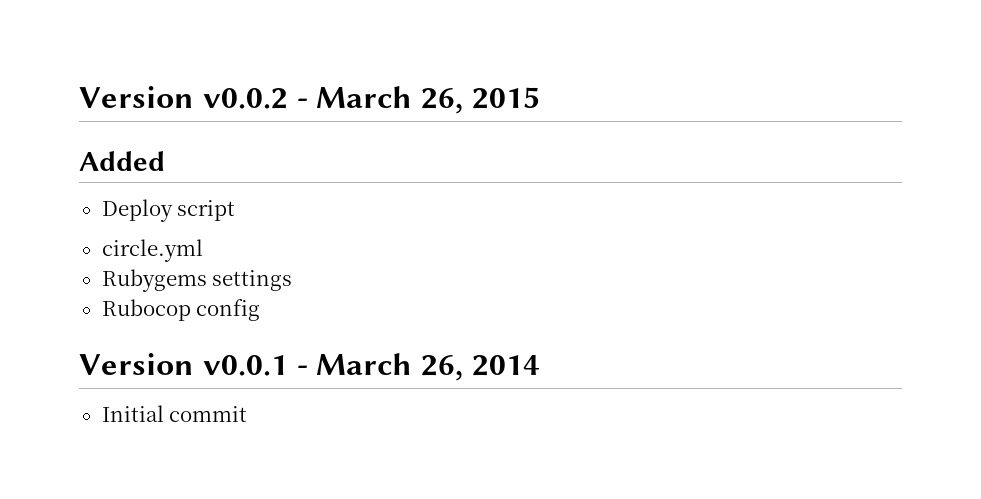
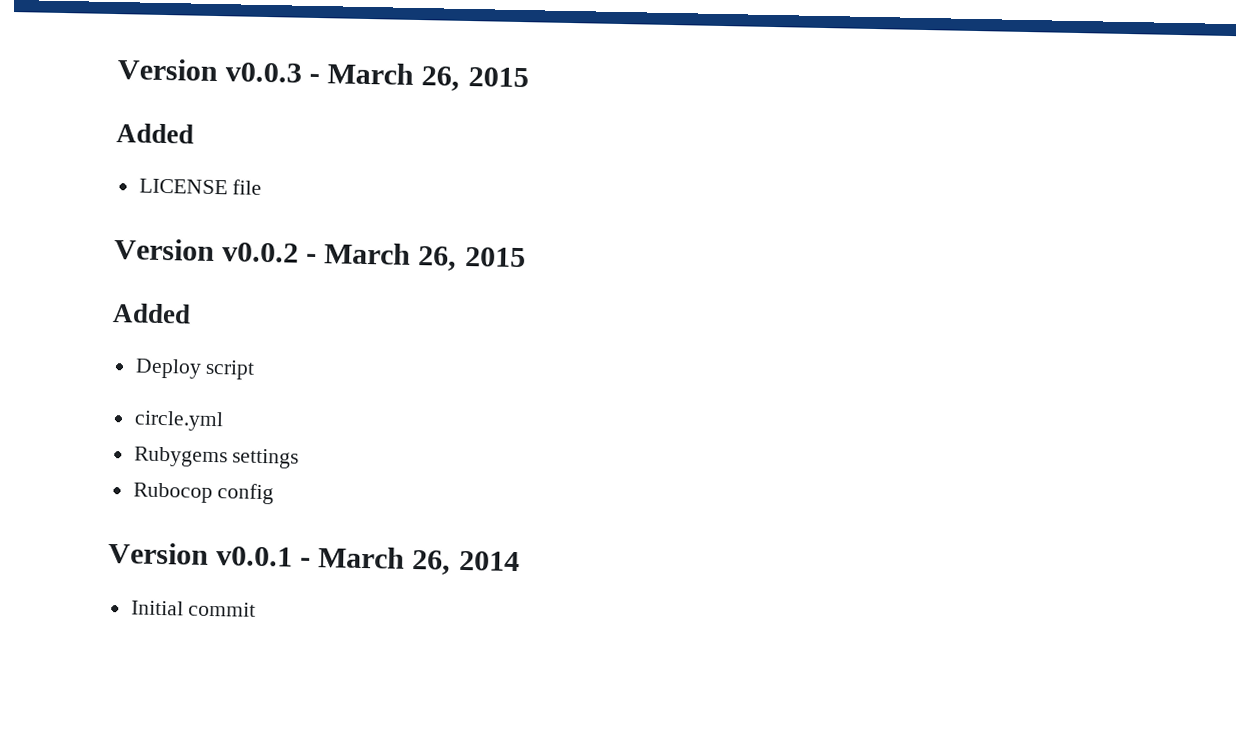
+ Version v0.0.3 - March 26, 2015
+ Added
+ LICENSE file

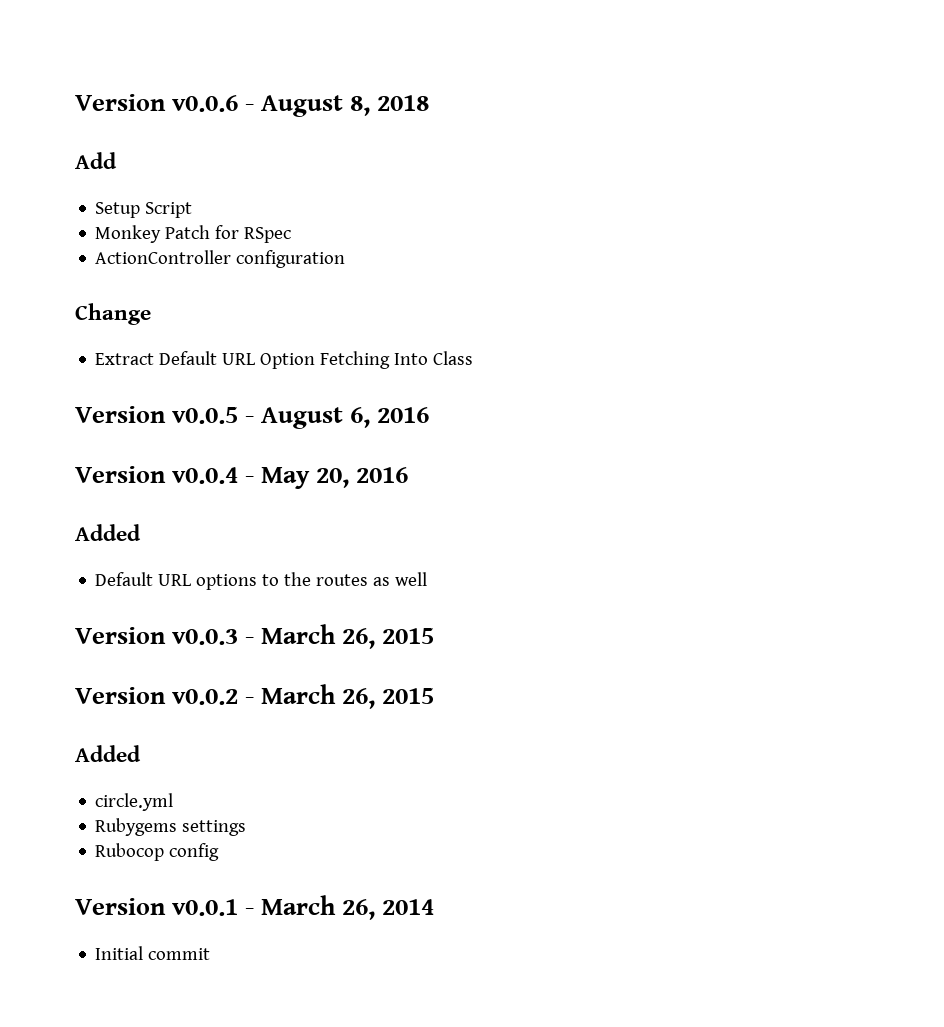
+ Version v0.0.6 - August 8, 2018
+ Add
+ Setup Script
+ Monkey Patch for RSpec
+ ActionController configuration
+ Change
+ Extract Default URL Option Fetching Into Class
+ Version v0.0.5 - August 6, 2016
+ Version v0.0.4 - May 20, 2016
+ Added
+ Default URL options to the routes as well
  Version v0.0.3 - March 26, 2015
- Added
- LICENSE file
- Deploy script

